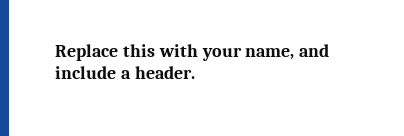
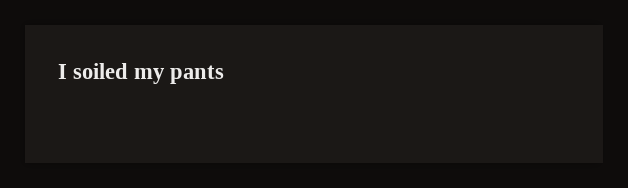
- Replace this with your name, and include a header.
+ I soiled my pants

